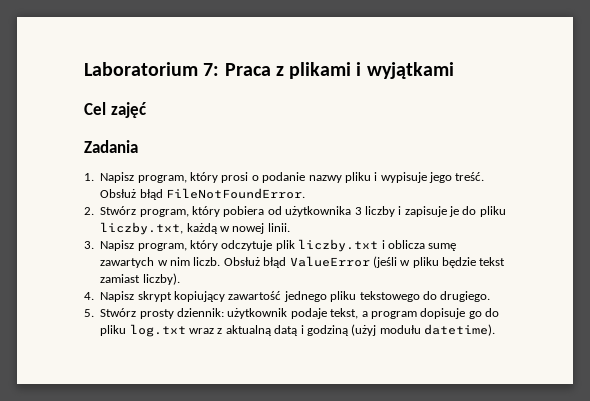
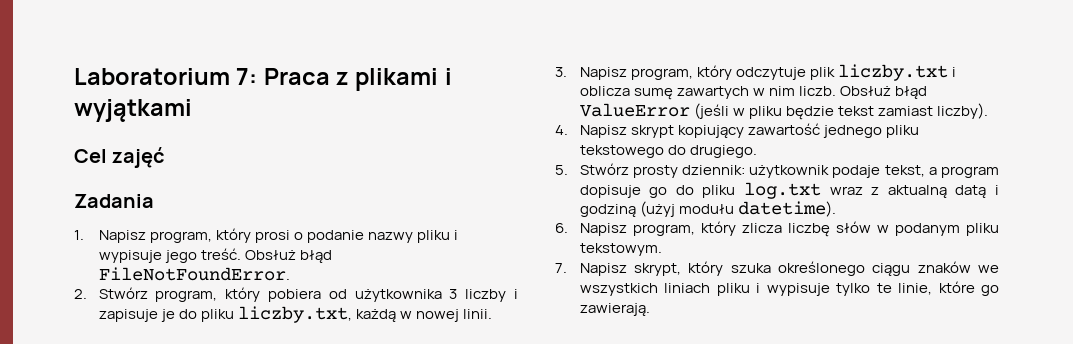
+ 6. Napisz program, który zlicza liczbę słów w podanym pliku tekstowym.
+ 7. Napisz skrypt, który szuka określonego ciągu znaków we wszystkich liniach pliku i wypisuje tylko te linie, które go zawierają.

